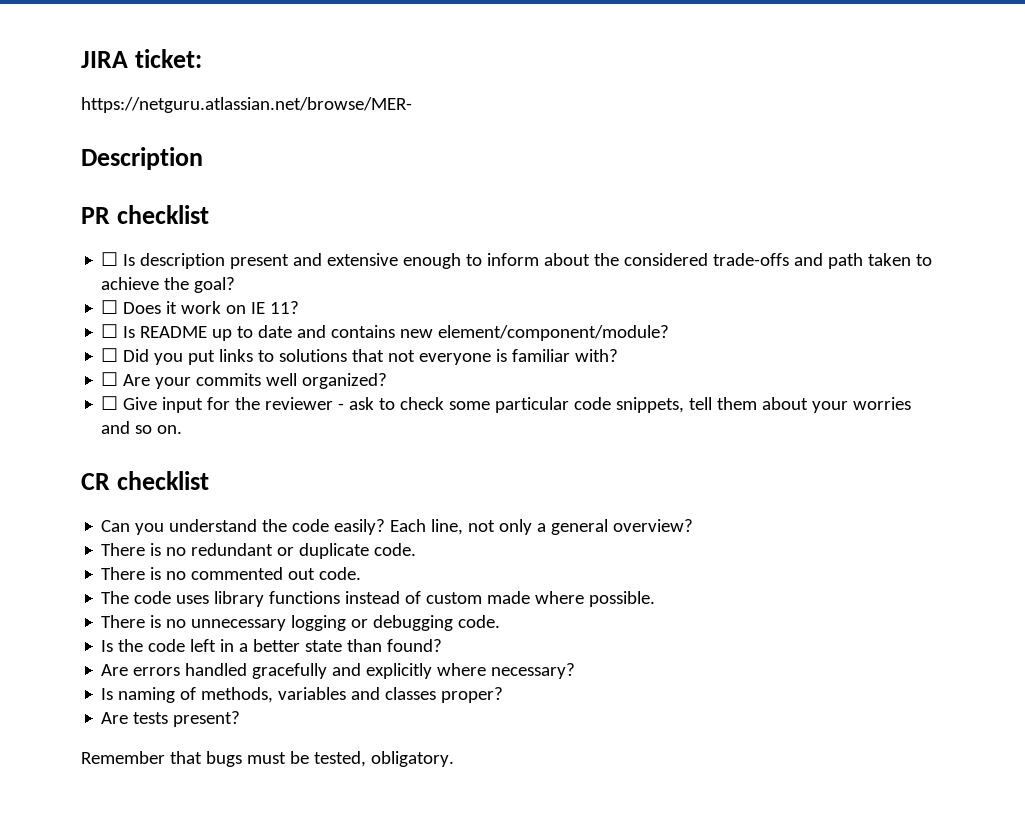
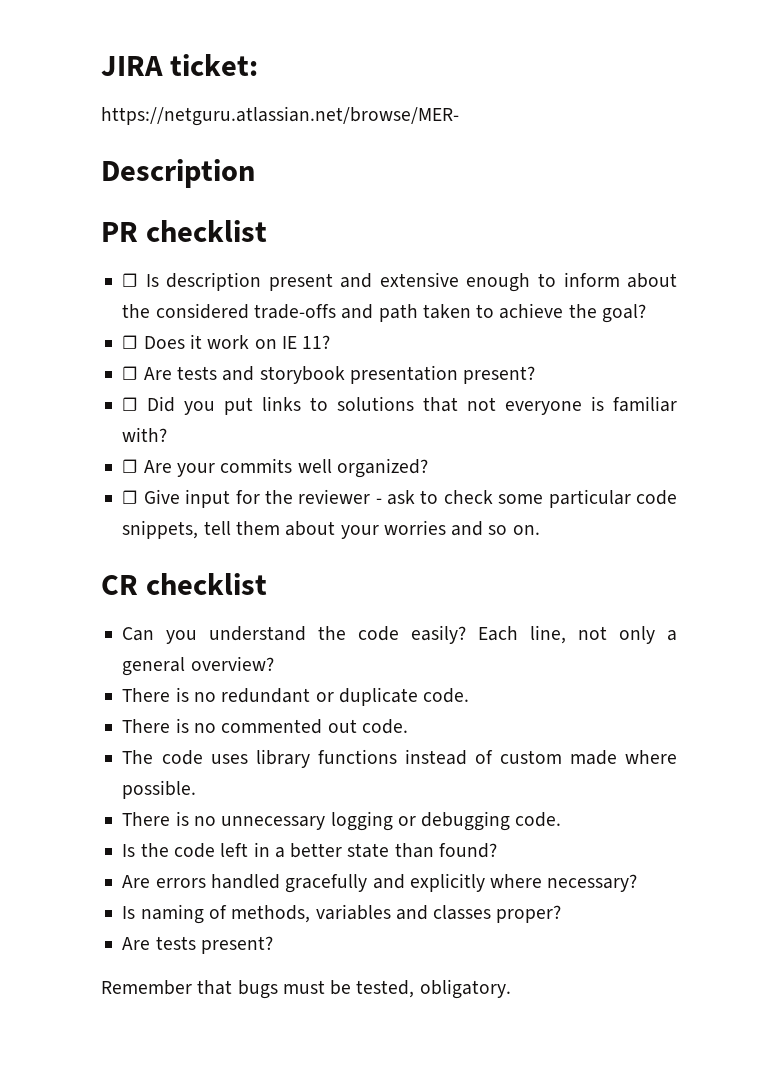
- ☐ Is README up to date and contains new element/component/module?
+ ☐ Are tests and storybook presentation present?

